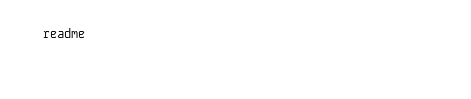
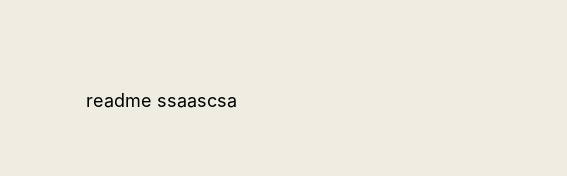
- readme
+ readme ssaascsa

